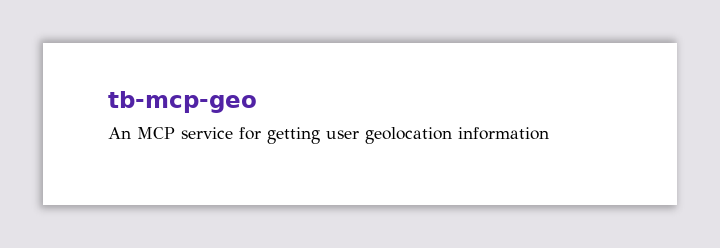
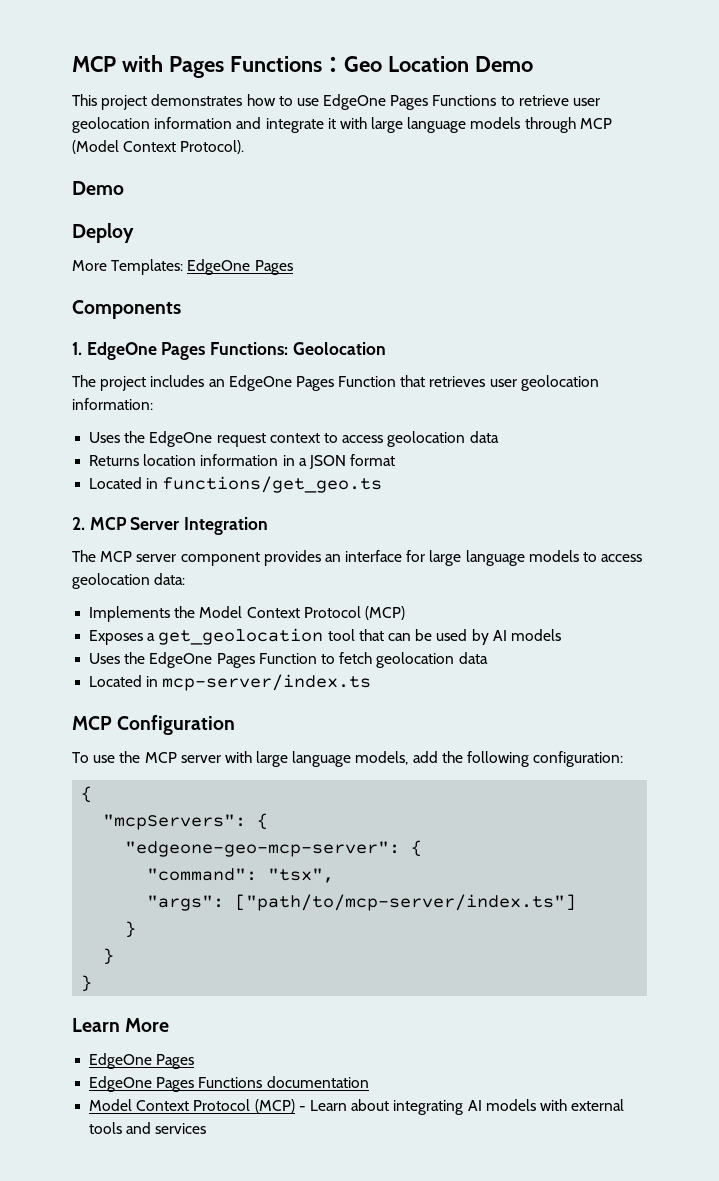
- tb-mcp-geo
- An MCP service for getting user geolocation information
+ MCP with Pages Functions：Geo Location Demo
+ This project demonstrates how to use EdgeOne Pages Functions to retrieve user geolocation information and integrate it with large language models through MCP (Model Context Protocol).
+ Demo
+ Deploy
+ More Templates: EdgeOne Pages
+ Components
+ 1. EdgeOne Pages Functions: Geolocation
+ The project includes an EdgeOne Pages Function that retrieves user geolocation information:
+ Uses the EdgeOne request context to access geolocation data
+ Returns location information in a JSON format
+ Located in functions/get_geo.ts
+ 2. MCP Server Integration
+ The MCP server component provides an interface for large language models to access geolocation data:
+ Implements the Model Context Protocol (MCP)
+ Exposes a get_geolocation tool that can be used by AI models
+ Uses the EdgeOne Pages Function to fetch geolocation data
+ Located in mcp-server/index.ts
+ MCP Configuration
+ To use the MCP server with large language models, add the following configuration:
+ {
+ "mcpServers": {
+ "edgeone-geo-mcp-server": {
+ "command": "tsx",
+ "args": ["path/to/mcp-server/index.ts"]
+ }
+ }
+ }
+ Learn More
+ EdgeOne Pages
+ EdgeOne Pages Functions documentation
+ Model Context Protocol (MCP) - Learn about integrating AI models with external tools and services

